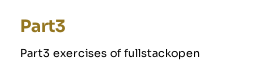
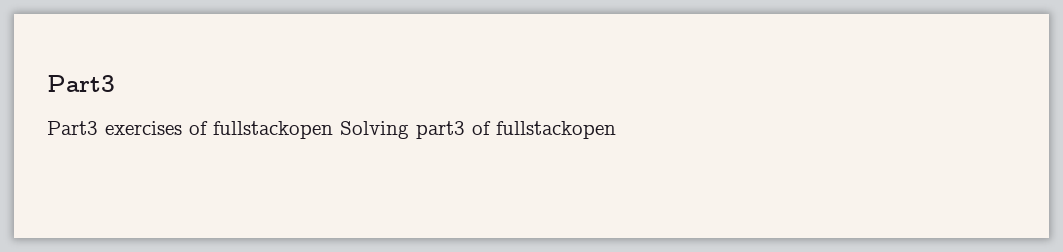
- Part3 exercises of fullstackopen
+ Part3 exercises of fullstackopen Solving part3 of fullstackopen

